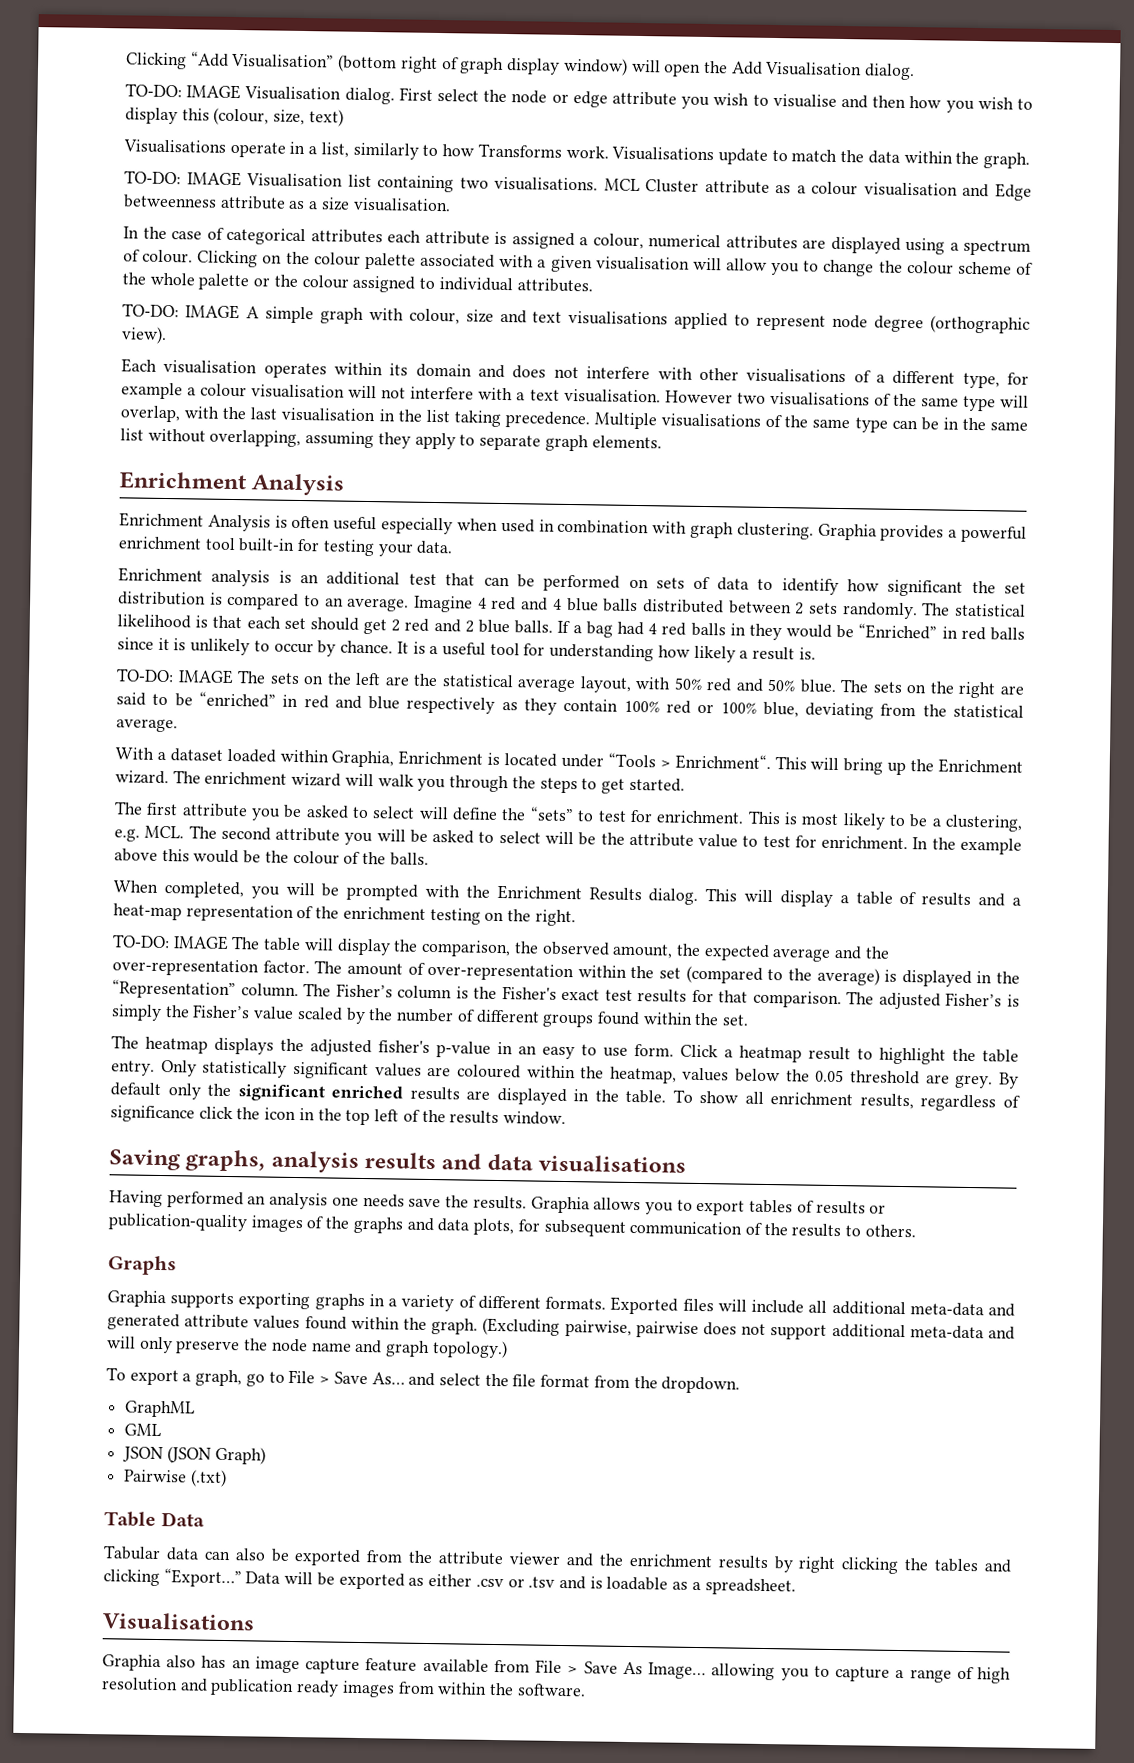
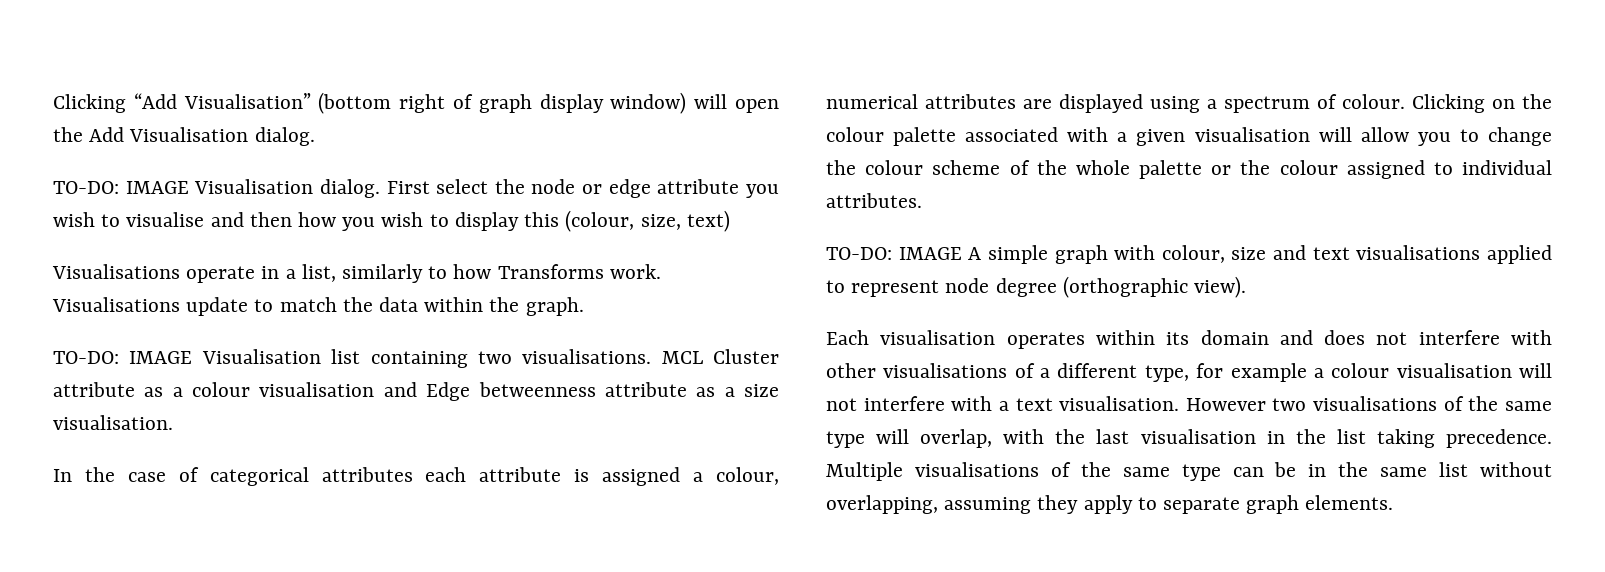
  Multiple visualisations of the same type can be in the same list without overlapping, assuming they apply to separate graph elements.
- Enrichment Analysis
- Enrichment Analysis is often useful especially when used in combination with graph clustering. Graphia provides a powerful enrichment tool built-in for testing your data.
- Enrichment analysis is an additional test that can be performed on sets of data to identify how significant the set distribution is compared to an average. Imagine 4 red and 4 blue balls distributed between 2 sets randomly. The statistical likelihood is that each set should get 2 red and 2 blue balls. If a bag had 4 red balls in they would be “Enriched” in red balls since it is unlikely to occur by chance. It is a useful tool for understanding how likely a result is.
- TO-DO: IMAGE The sets on the left are the statistical average layout, with 50% red and 50% blue. The sets on the right are said to be “enriched” in red and blue respectively as they contain 100% red or 100% blue, deviating from the statistical average.
- With a dataset loaded within Graphia, Enrichment is located under “Tools > Enrichment“. This will bring up the Enrichment wizard. The enrichment wizard will walk you through the steps to get started.
- The first attribute you be asked to select will define the “sets” to test for enrichment. This is most likely to be a clustering, e.g. MCL. The second attribute you will be asked to select will be the attribute value to test for enrichment. In the example above this would be the colour of the balls.
- When completed, you will be prompted with the Enrichment Results dialog. This will display a table of results and a heat-map representation of the enrichment testing on the right.
- TO-DO: IMAGE The table will display the comparison, the observed amount, the expected average and the over-representation factor. The amount of over-representation within the set (compared to the average) is displayed in the “Representation” column. The Fisher’s column is the Fisher's exact test results for that comparison. The adjusted Fisher’s is simply the Fisher’s value scaled by the number of different groups found within the set.
- The heatmap displays the adjusted fisher's p-value in an easy to use form. Click a heatmap result to highlight the table entry. Only statistically significant values are coloured within the heatmap, values below the 0.05 threshold are grey. By default only the significant enriched results are displayed in the table. To show all enrichment results, regardless of significance click the icon in the top left of the results window.
- Saving graphs, analysis results and data visualisations
- Having performed an analysis one needs save the results. Graphia allows you to export tables of results or publication-quality images of the graphs and data plots, for subsequent communication of the results to others.
- Graphs
- Graphia supports exporting graphs in a variety of different formats. Exported files will include all additional meta-data and generated attribute values found within the graph. (Excluding pairwise, pairwise does not support additional meta-data and will only preserve the node name and graph topology.)
- To export a graph, go to File > Save As… and select the file format from the dropdown.
- GraphML
- GML
- JSON (JSON Graph)
- Pairwise (.txt)
- Table Data
- Tabular data can also be exported from the attribute viewer and the enrichment results by right clicking the tables and clicking “Export…” Data will be exported as either .csv or .tsv and is loadable as a spreadsheet.
- Visualisations
- Graphia also has an image capture feature available from File > Save As Image… allowing you to capture a range of high resolution and publication ready images from within the software.

